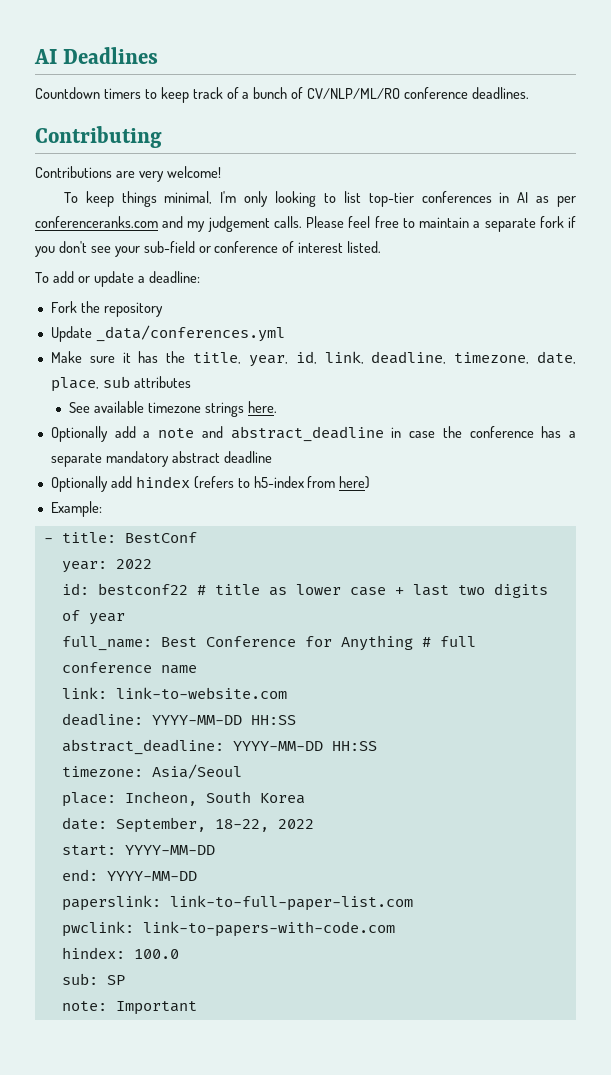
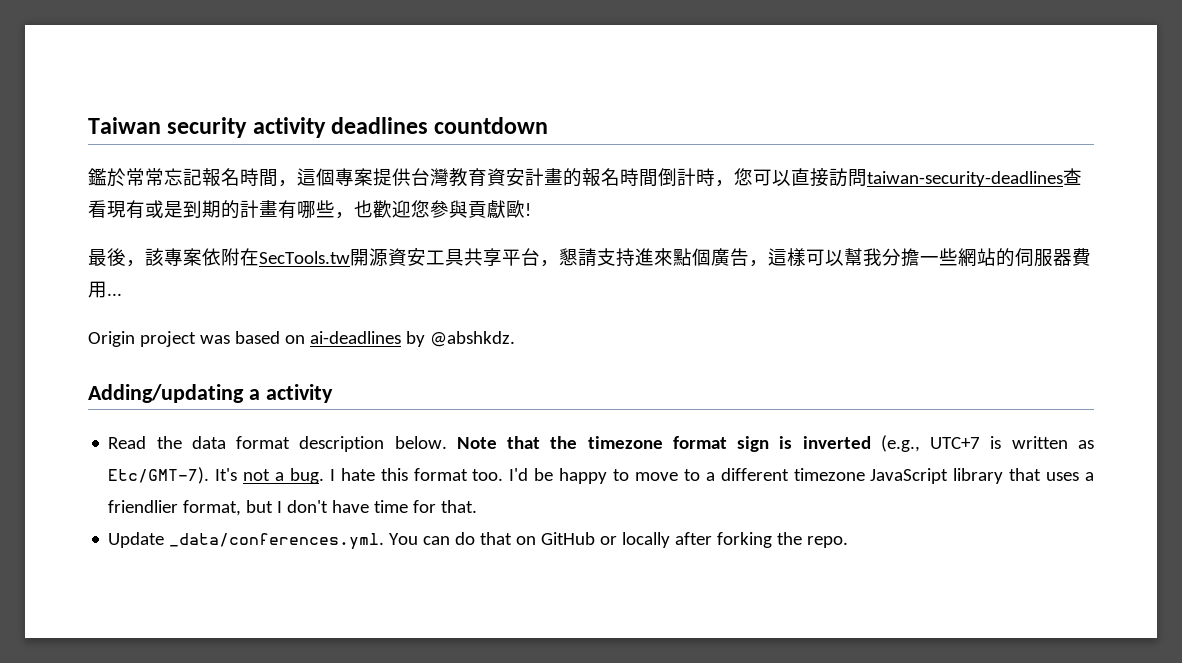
- AI Deadlines
- Countdown timers to keep track of a bunch of CV/NLP/ML/RO conference deadlines.
- Contributing
- Contributions are very welcome!
- To keep things minimal, I'm only looking to list top-tier conferences in AI as per conferenceranks.com and my judgement calls. Please feel free to maintain a separate fork if you don't see your sub-field or conference of interest listed.
- To add or update a deadline:
- Fork the repository
- Update _data/conferences.yml
- Make sure it has the title, year, id, link, deadline, timezone, date, place, sub attributes
- See available timezone strings here.
- Optionally add a note and abstract_deadline in case the conference has a separate mandatory abstract deadline
- Optionally add hindex (refers to h5-index from here)
- Example:
- - title: BestConf
- year: 2022
- id: bestconf22 # title as lower case + last two digits of year
- full_name: Best Conference for Anything # full conference name
- link: link-to-website.com
- deadline: YYYY-MM-DD HH:SS
- abstract_deadline: YYYY-MM-DD HH:SS
- timezone: Asia/Seoul
- place: Incheon, South Korea
- date: September, 18-22, 2022
- start: YYYY-MM-DD
- end: YYYY-MM-DD
- paperslink: link-to-full-paper-list.com
- pwclink: link-to-papers-with-code.com
- hindex: 100.0
- sub: SP
- note: Important
+ Taiwan security activity deadlines countdown
+ 鑑於常常忘記報名時間，這個專案提供台灣教育資安計畫的報名時間倒計時，您可以直接訪問taiwan-security-deadlines查看現有或是到期的計畫有哪些，也歡迎您參與貢獻歐!
+ 最後，該專案依附在SecTools.tw開源資安工具共享平台，懇請支持進來點個廣告，這樣可以幫我分擔一些網站的伺服器費用...
+ Origin project was based on ai-deadlines by @abshkdz.
+ Adding/updating a activity
+ Read the data format description below. Note that the timezone format sign is inverted (e.g., UTC+7 is written as Etc/GMT-7). It's not a bug. I hate this format too. I'd be happy to move to a different timezone JavaScript library that uses a friendlier format, but I don't have time for that.
+ Update _data/conferences.yml. You can do that on GitHub or locally after forking the repo.

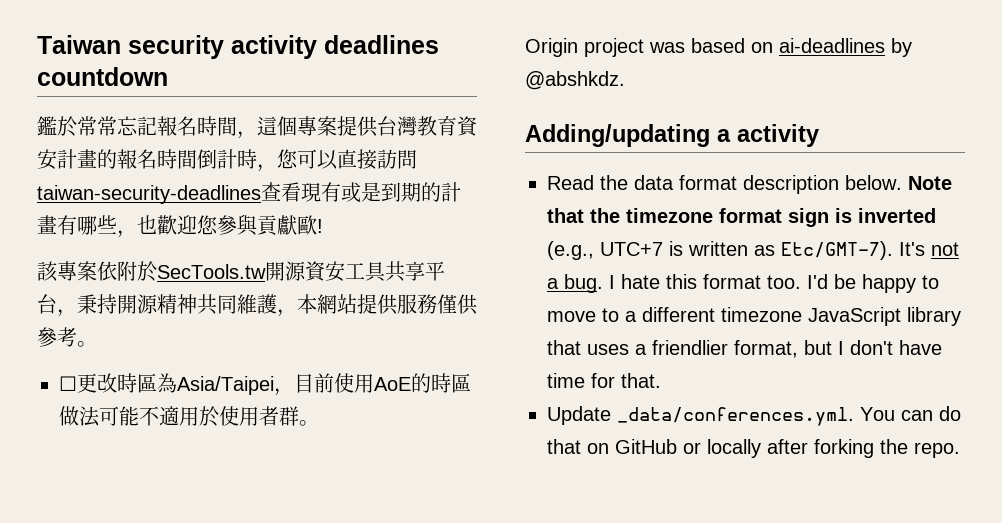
- 最後，該專案依附在SecTools.tw開源資安工具共享平台，懇請支持進來點個廣告，這樣可以幫我分擔一些網站的伺服器費用...
+ 該專案依附於SecTools.tw開源資安工具共享平台，秉持開源精神共同維護，本網站提供服務僅供參考。
+ ☐更改時區為Asia/Taipei，目前使用AoE的時區做法可能不適用於使用者群。

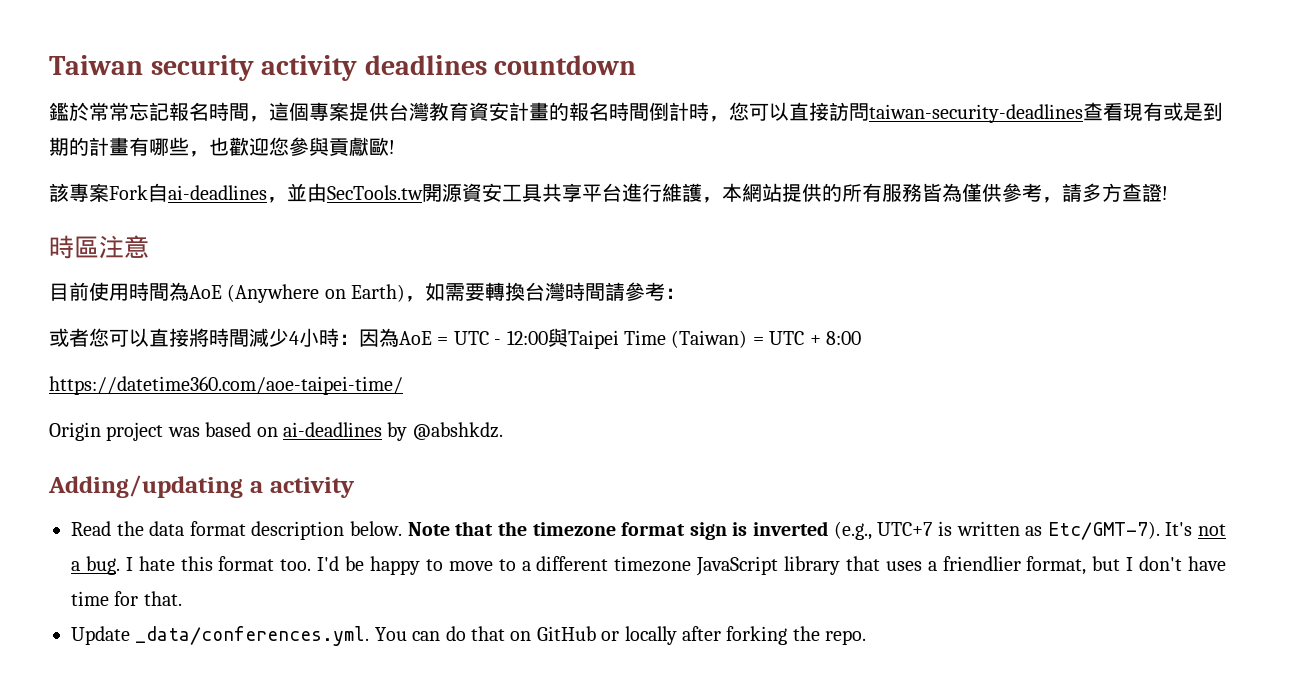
- 該專案依附於SecTools.tw開源資安工具共享平台，秉持開源精神共同維護，本網站提供服務僅供參考。
- ☐更改時區為Asia/Taipei，目前使用AoE的時區做法可能不適用於使用者群。
+ 該專案Fork自ai-deadlines，並由SecTools.tw開源資安工具共享平台進行維護，本網站提供的所有服務皆為僅供參考，請多方查證!
+ 時區注意
+ 目前使用時間為AoE (Anywhere on Earth)，如需要轉換台灣時間請參考：
+ 或者您可以直接將時間減少4小時：因為AoE = UTC - 12:00與Taipei Time (Taiwan) = UTC + 8:00
+ https://datetime360.com/aoe-taipei-time/

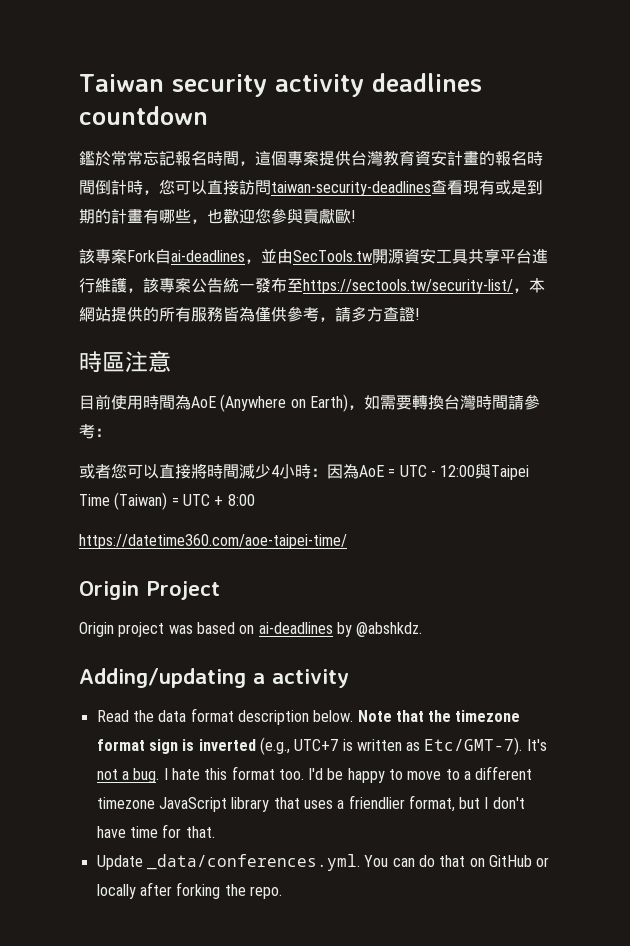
- 該專案Fork自ai-deadlines，並由SecTools.tw開源資安工具共享平台進行維護，本網站提供的所有服務皆為僅供參考，請多方查證!
+ 該專案Fork自ai-deadlines，並由SecTools.tw開源資安工具共享平台進行維護，該專案公告統一發布至https://sectools.tw/security-list/，本網站提供的所有服務皆為僅供參考，請多方查證!
+ Origin Project

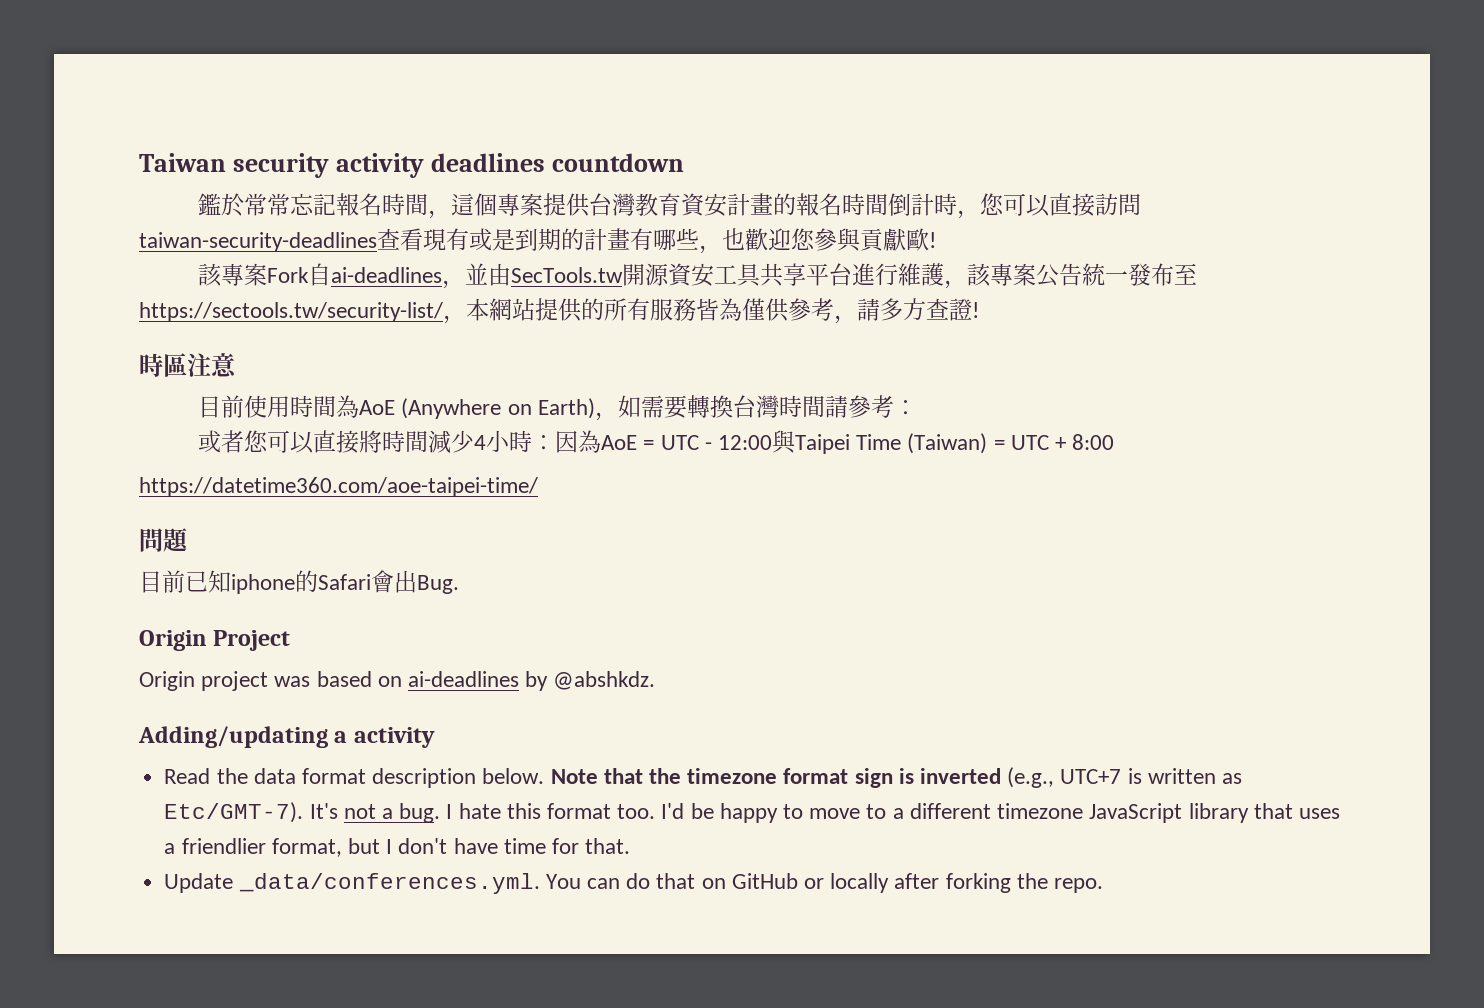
+ 問題
+ 目前已知iphone的Safari會出Bug.

